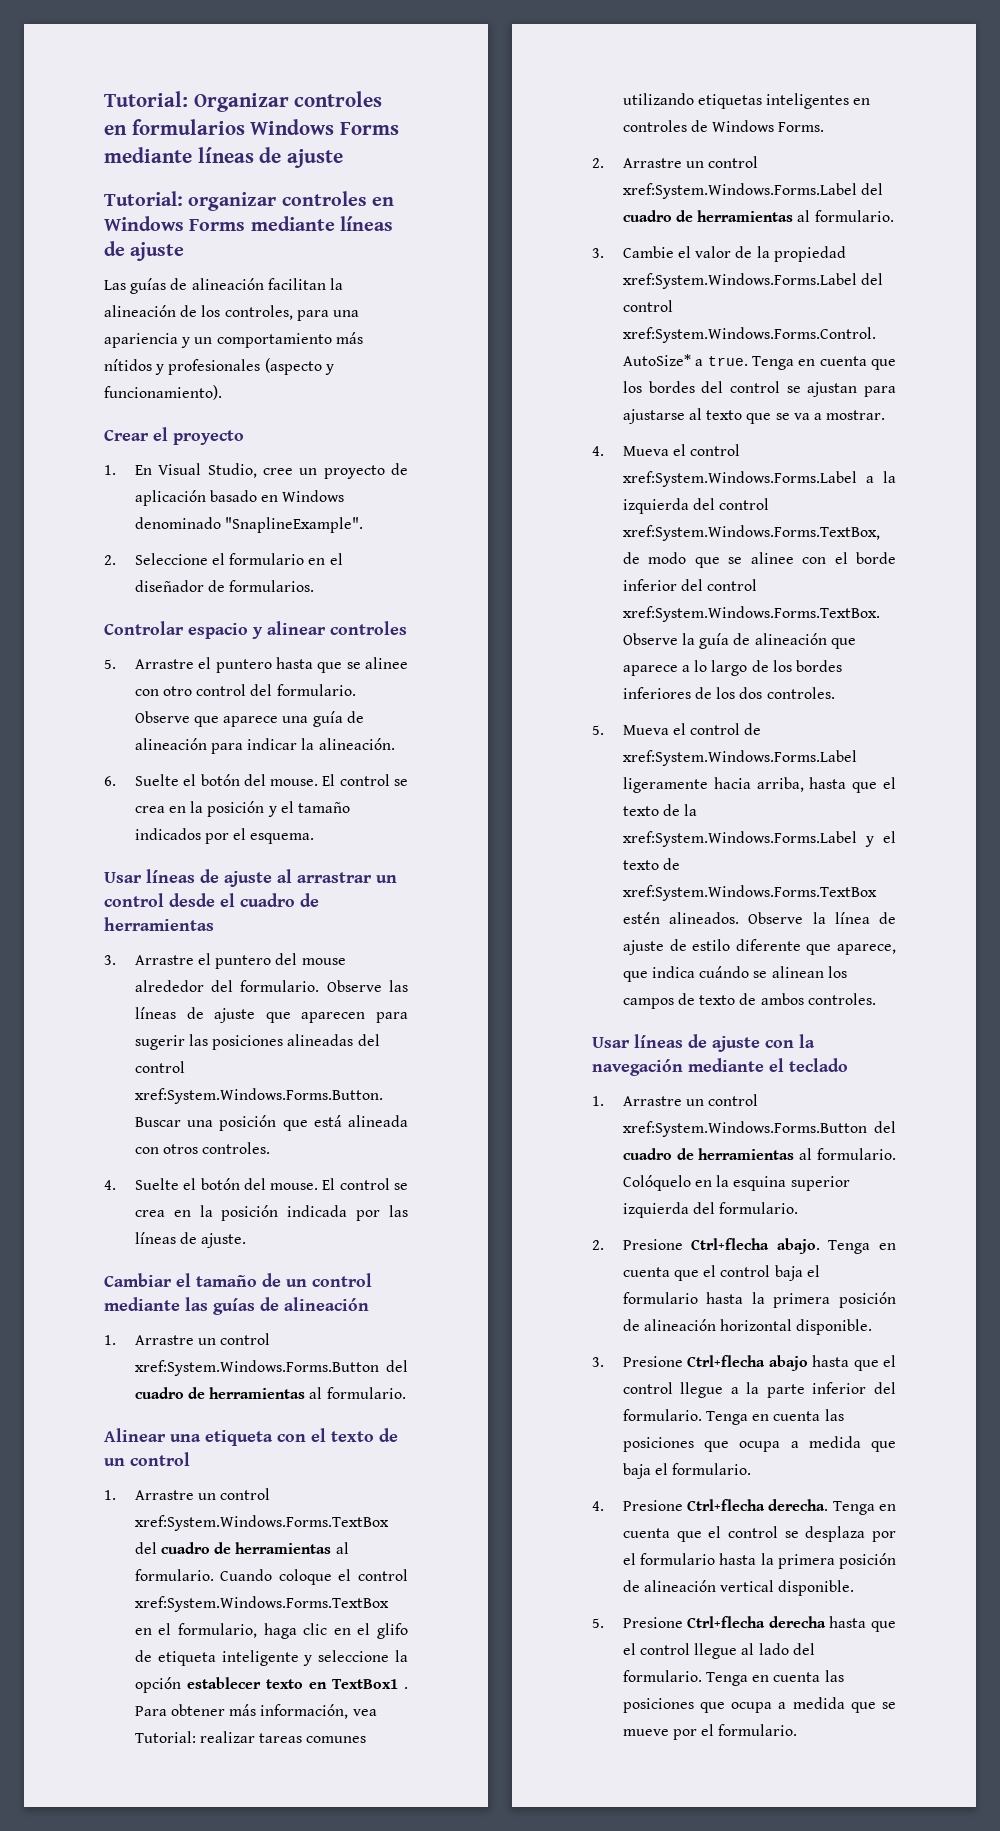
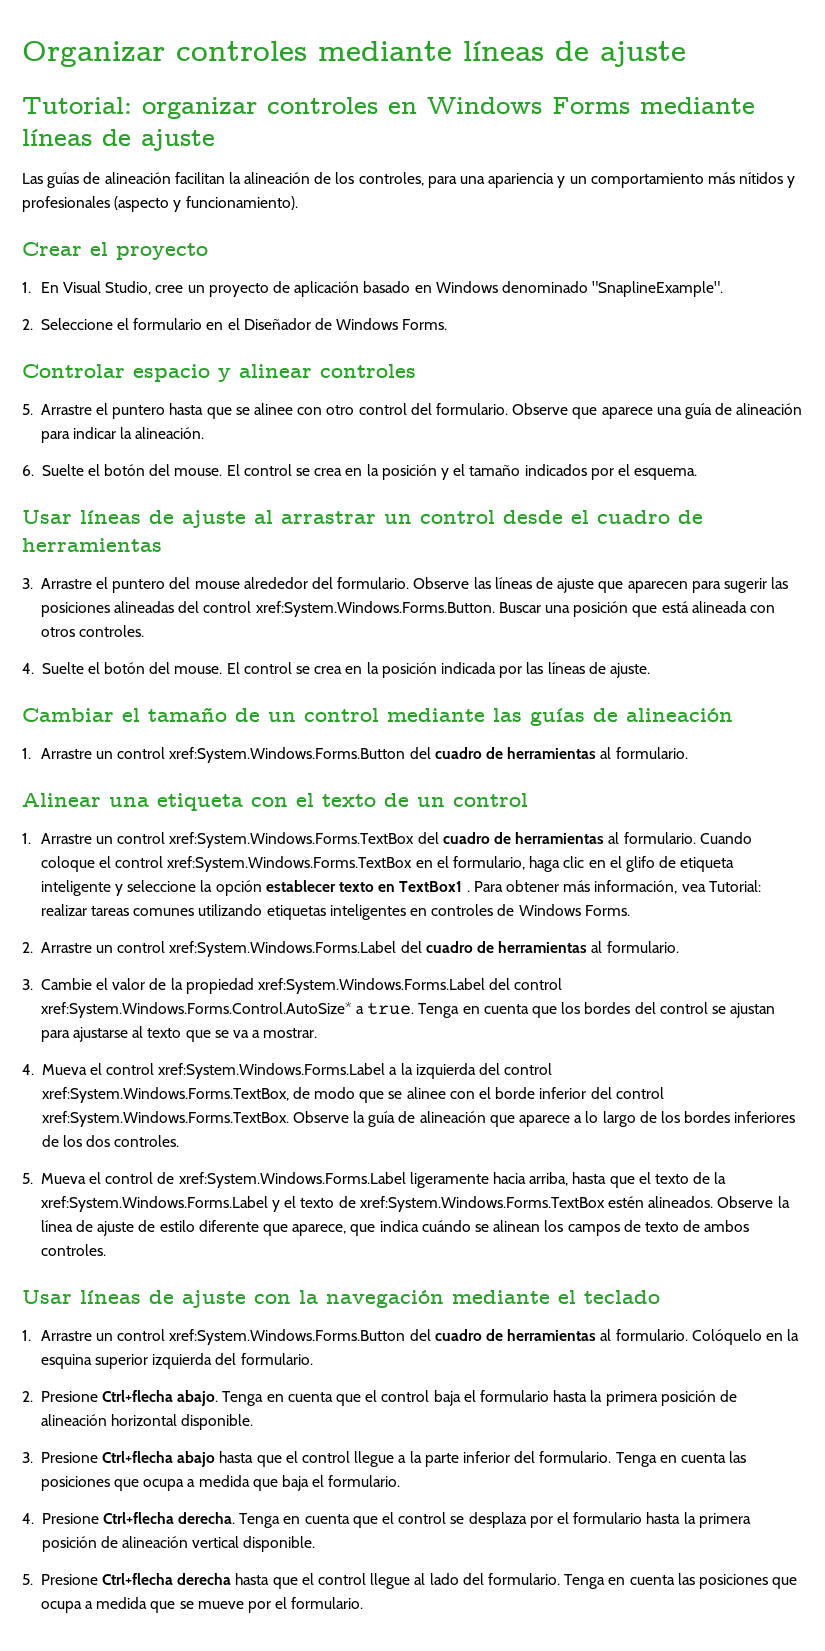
- Tutorial: Organizar controles en formularios Windows Forms mediante líneas de ajuste
+ Organizar controles mediante líneas de ajuste
- 2. Seleccione el formulario en el diseñador de formularios.
+ 2. Seleccione el formulario en el Diseñador de Windows Forms.

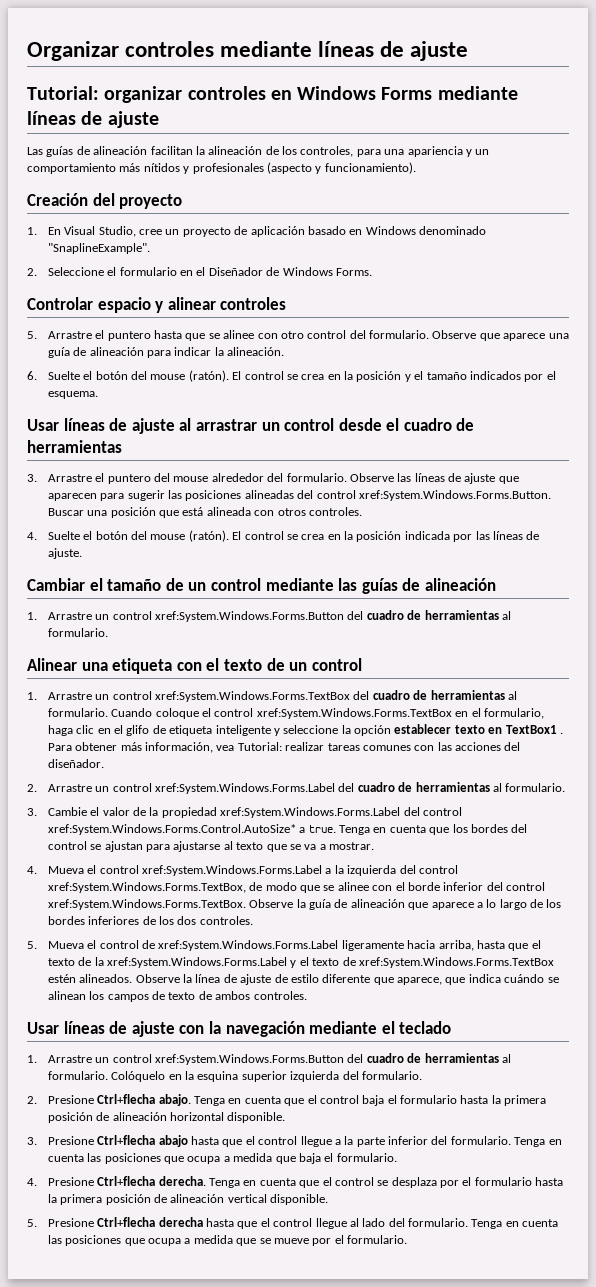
- Crear el proyecto
+ Creación del proyecto
- 6. Suelte el botón del mouse.
+ 6. Suelte el botón del mouse (ratón).
- 4. Suelte el botón del mouse.
+ 4. Suelte el botón del mouse (ratón).
- Para obtener más información, vea Tutorial: realizar tareas comunes utilizando etiquetas inteligentes en controles de Windows Forms.
+ Para obtener más información, vea Tutorial: realizar tareas comunes con las acciones del diseñador.

